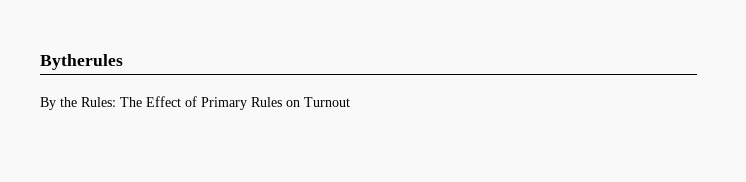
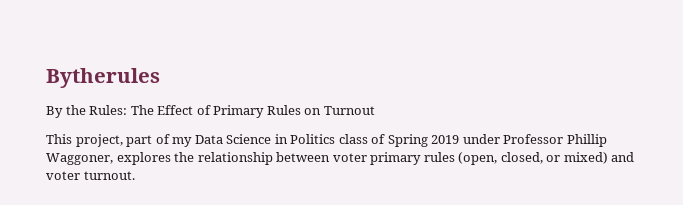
+ This project, part of my Data Science in Politics class of Spring 2019 under Professor Phillip Waggoner, explores the relationship between voter primary rules (open, closed, or mixed) and voter turnout.

